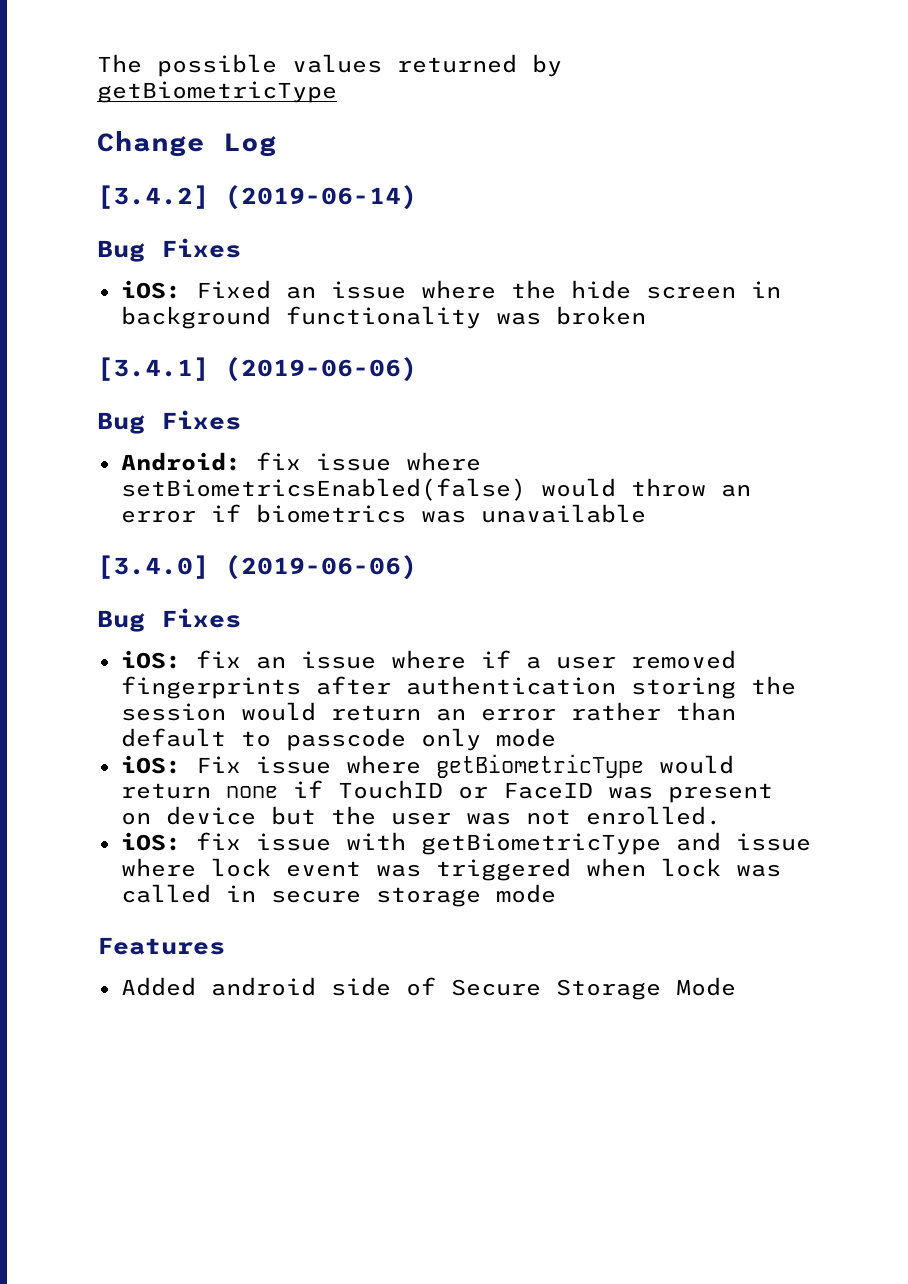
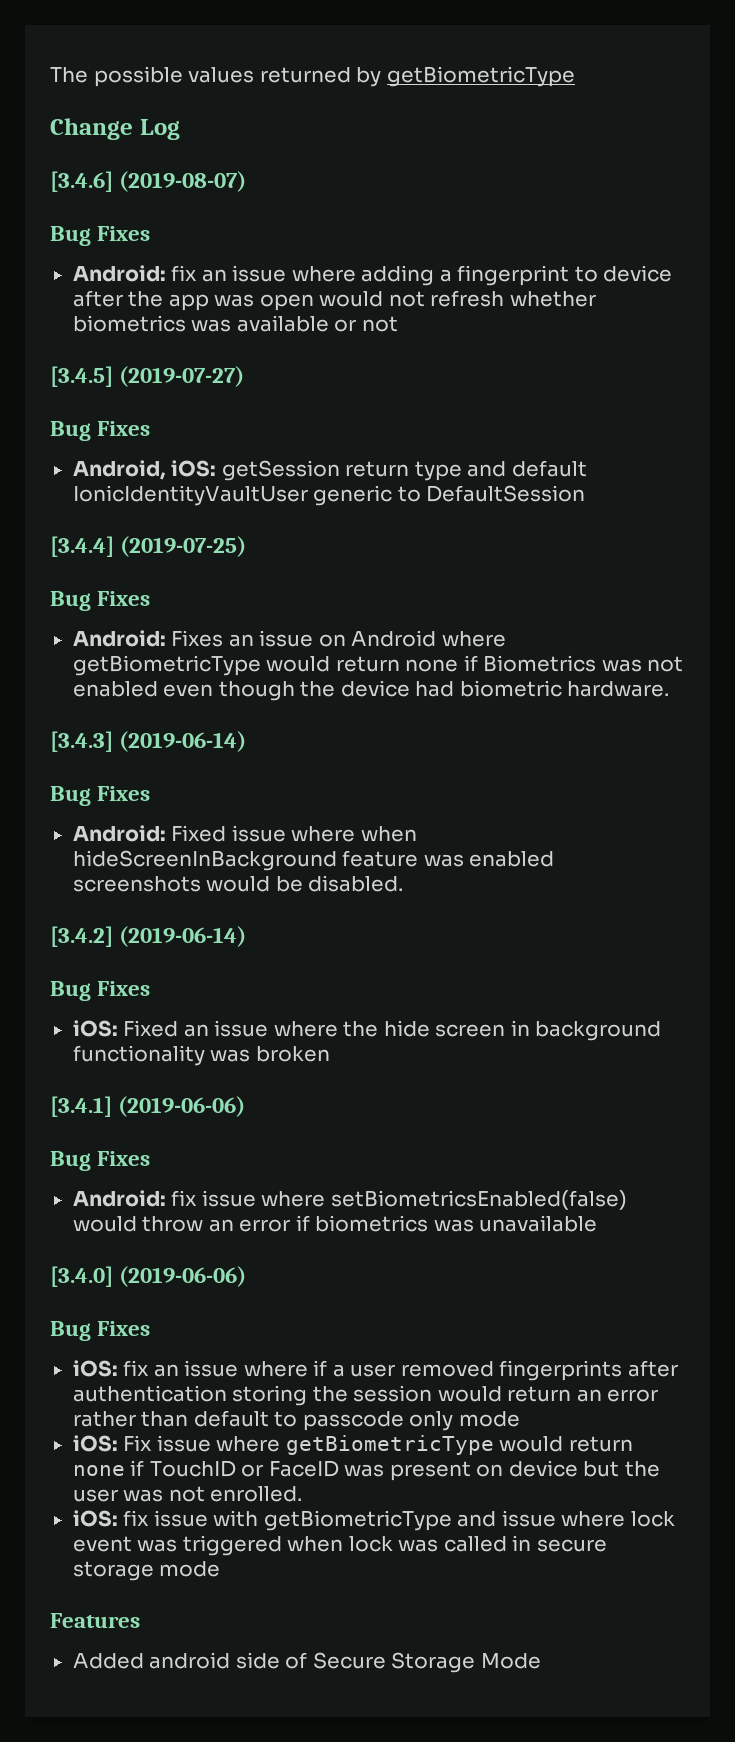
+ [3.4.6] (2019-08-07)
+ Bug Fixes
+ Android: fix an issue where adding a fingerprint to device after the app was open would not refresh whether biometrics was available or not
+ [3.4.5] (2019-07-27)
+ Bug Fixes
+ Android, iOS: getSession return type and default IonicIdentityVaultUser generic to DefaultSession
+ [3.4.4] (2019-07-25)
+ Bug Fixes
+ Android: Fixes an issue on Android where getBiometricType would return none if Biometrics was not enabled even though the device had biometric hardware.
+ [3.4.3] (2019-06-14)
+ Bug Fixes
+ Android: Fixed issue where when hideScreenInBackground feature was enabled screenshots would be disabled.

